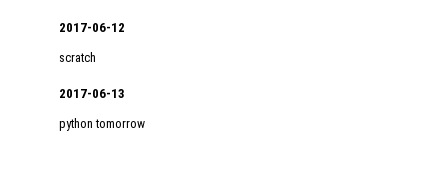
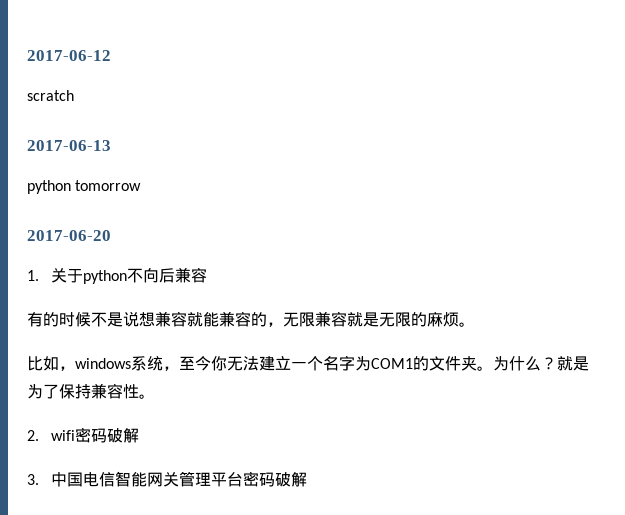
+ 2017-06-20
+ 1.关于python不向后兼容
+ 有的时候不是说想兼容就能兼容的，无限兼容就是无限的麻烦。
+ 比如，windows系统，至今你无法建立一个名字为COM1的文件夹。为什么？就是为了保持兼容性。
+ 2. wifi密码破解
+ 3.中国电信智能网关管理平台密码破解

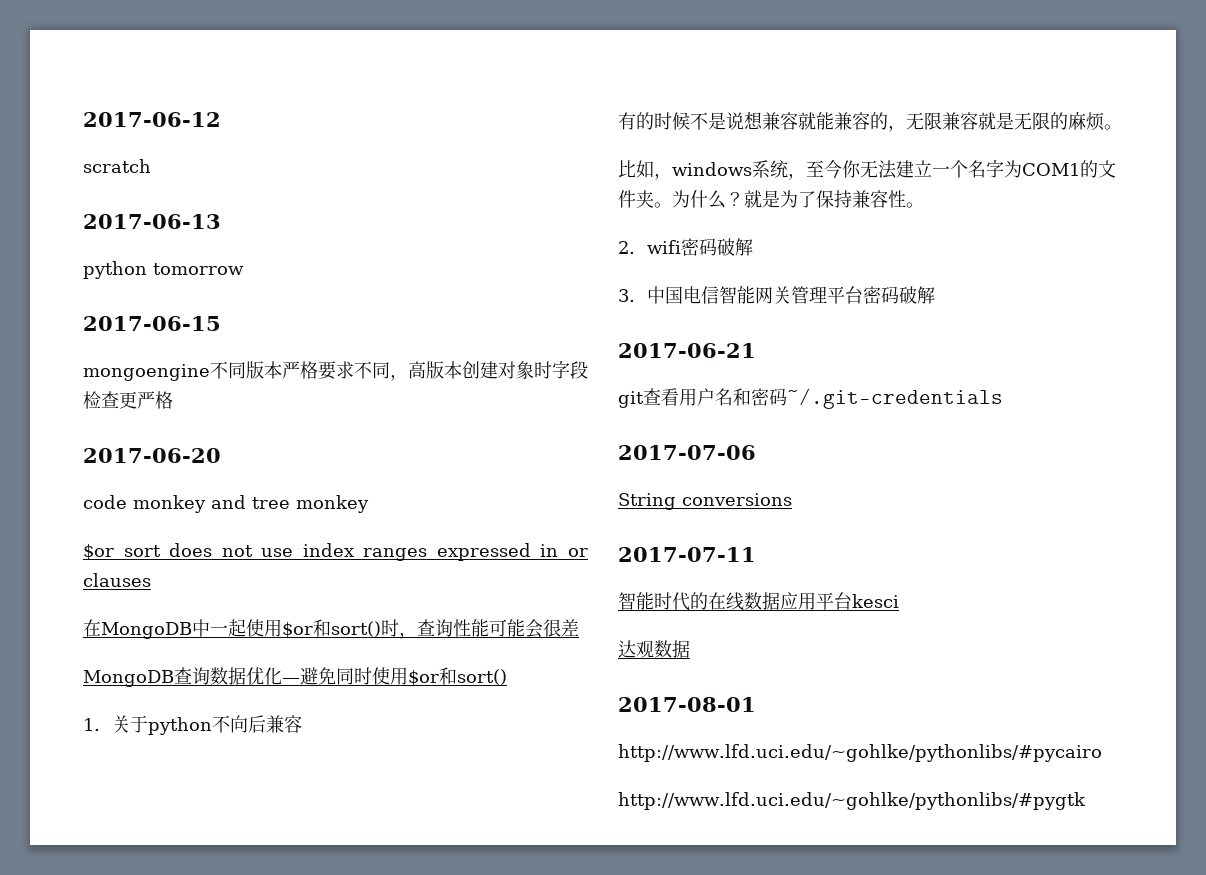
+ 2017-06-15
+ mongoengine不同版本严格要求不同，高版本创建对象时字段检查更严格
  2017-06-20
+ code monkey and tree monkey
+ $or sort does not use index ranges expressed in or clauses
+ 在MongoDB中一起使用$or和sort()时，查询性能可能会很差
+ MongoDB查询数据优化—避免同时使用$or和sort()
+ 2017-06-21
+ git查看用户名和密码~/.git-credentials
+ 2017-07-06
+ String conversions
+ 2017-07-11
+ 智能时代的在线数据应用平台kesci
+ 达观数据
+ 2017-08-01
+ http://www.lfd.uci.edu/~gohlke/pythonlibs/#pycairo
+ http://www.lfd.uci.edu/~gohlke/pythonlibs/#pygtk

